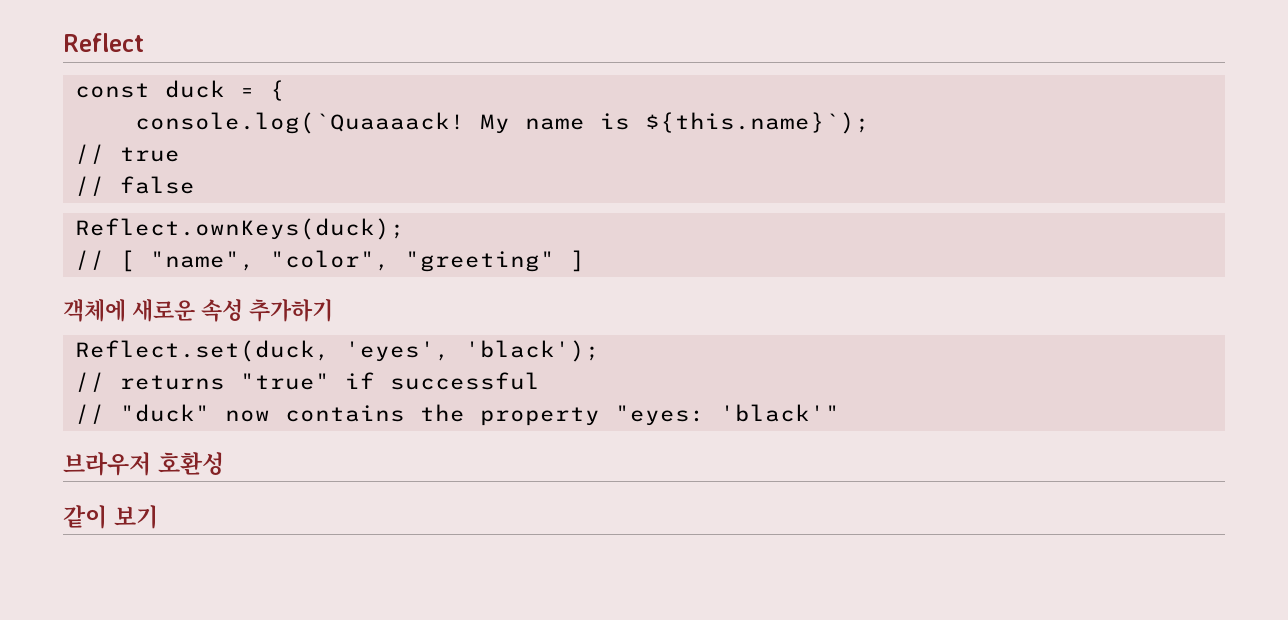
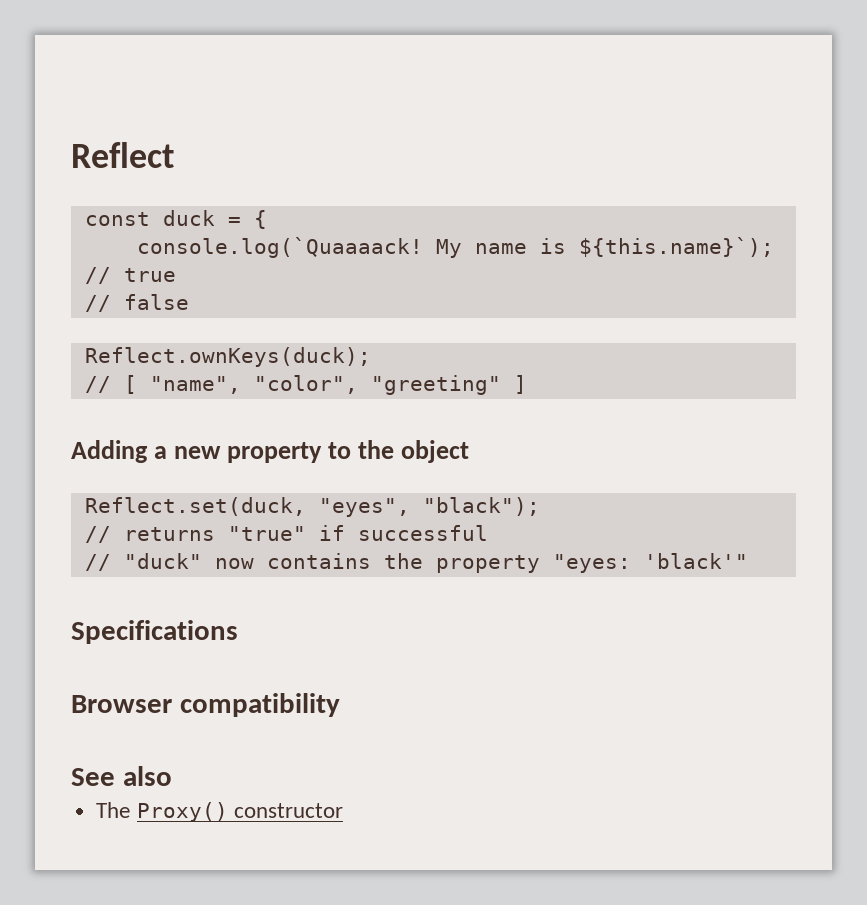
- 객체에 새로운 속성 추가하기
+ Adding a new property to the object
- Reflect.set(duck, 'eyes', 'black');
+ Reflect.set(duck, "eyes", "black");
- 브라우저 호환성
- 같이 보기
+ Specifications
+ Browser compatibility
+ See also
+ The Proxy() constructor

